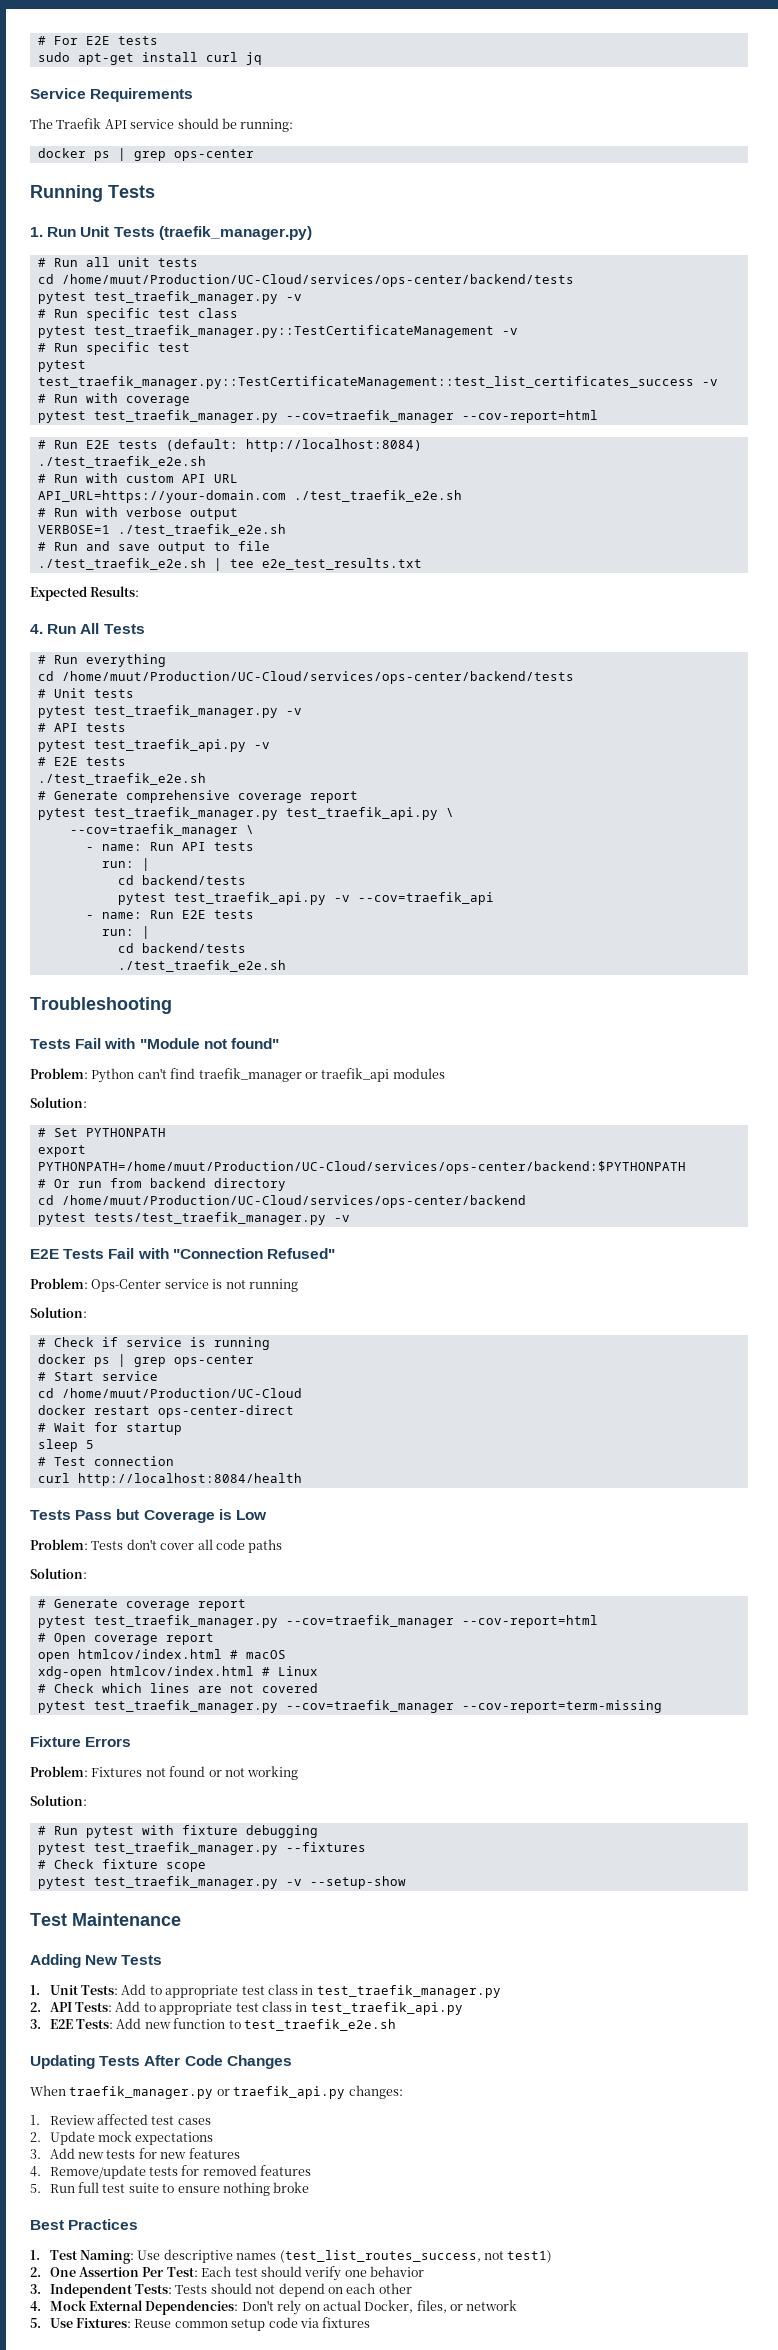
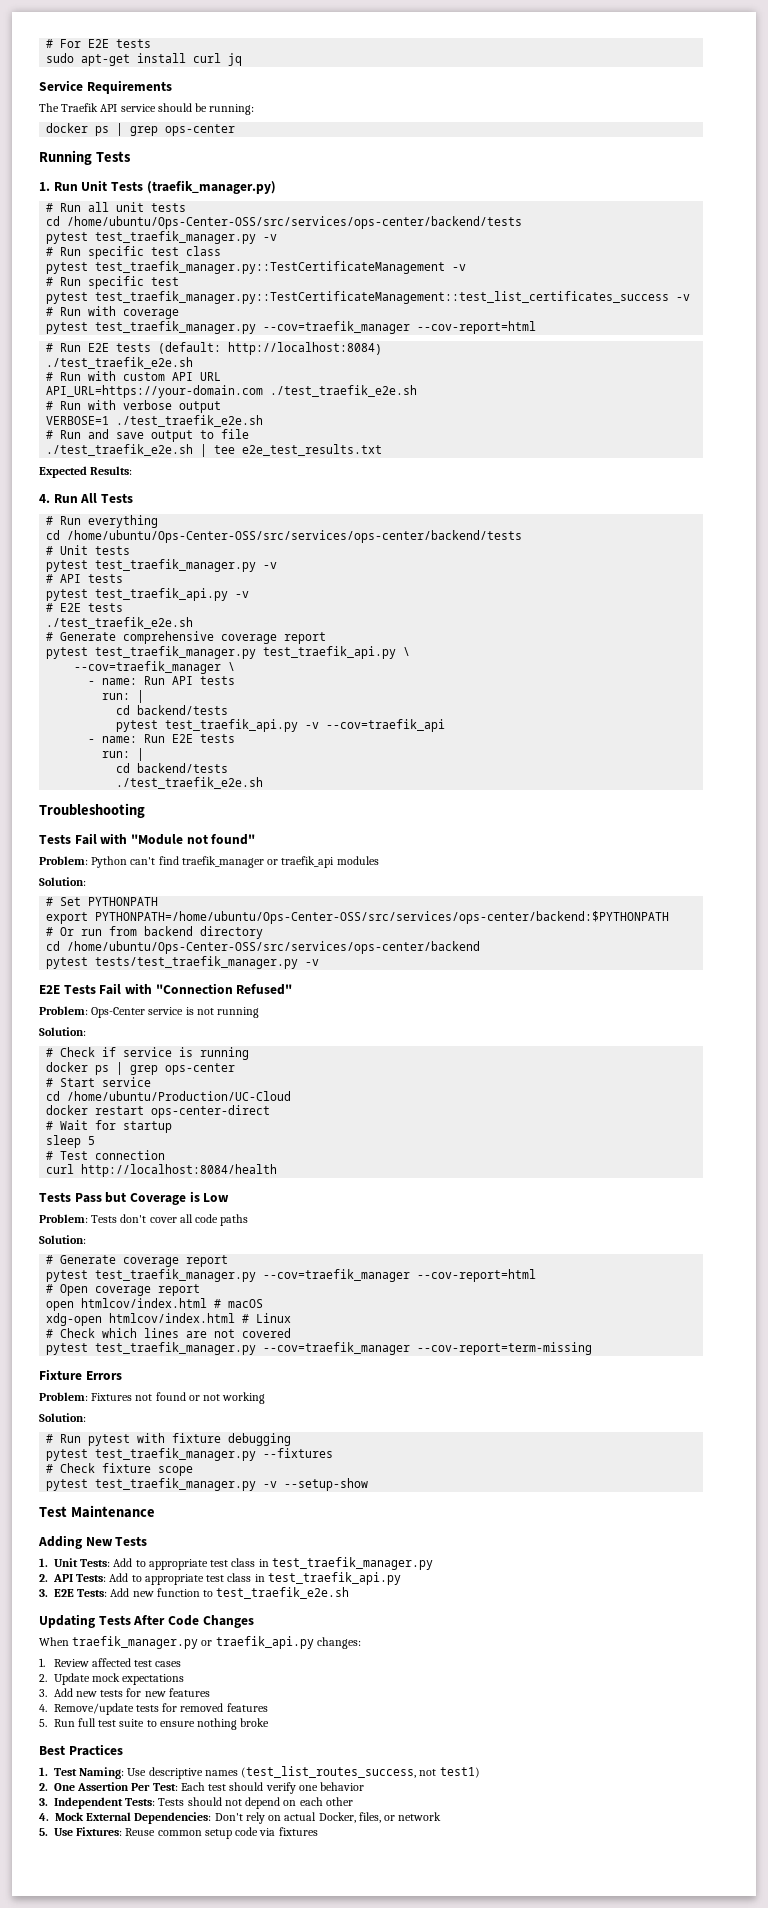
  # Run all unit tests
- cd /home/muut/Production/UC-Cloud/services/ops-center/backend/tests
+ cd /home/ubuntu/Ops-Center-OSS/src/services/ops-center/backend/tests
  # Run everything
- cd /home/muut/Production/UC-Cloud/services/ops-center/backend/tests
+ cd /home/ubuntu/Ops-Center-OSS/src/services/ops-center/backend/tests
- export PYTHONPATH=/home/muut/Production/UC-Cloud/services/ops-center/backend:$PYTHONPATH
+ export PYTHONPATH=/home/ubuntu/Ops-Center-OSS/src/services/ops-center/backend:$PYTHONPATH
- cd /home/muut/Production/UC-Cloud/services/ops-center/backend
+ cd /home/ubuntu/Ops-Center-OSS/src/services/ops-center/backend
- cd /home/muut/Production/UC-Cloud
+ cd /home/ubuntu/Production/UC-Cloud

